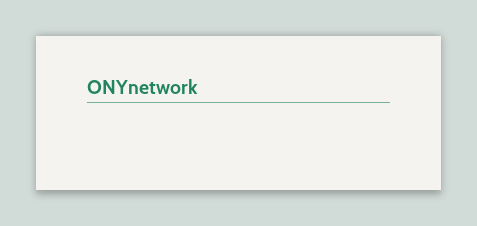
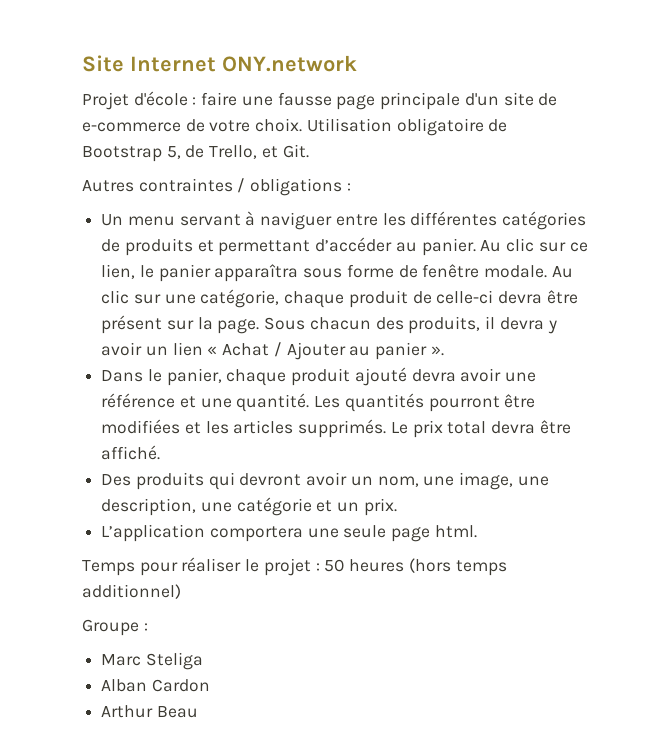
- ONYnetwork
+ Site Internet ONY.network
+ Projet d'école : faire une fausse page principale d'un site de e-commerce de votre choix. Utilisation obligatoire de Bootstrap 5, de Trello, et Git.
+ Autres contraintes / obligations :
+ Un menu servant à naviguer entre les différentes catégories de produits et permettant d’accéder au panier. Au clic sur ce lien, le panier apparaîtra sous forme de fenêtre modale. Au clic sur une catégorie, chaque produit de celle-ci devra être présent sur la page. Sous chacun des produits, il devra y avoir un lien « Achat / Ajouter au panier ».
+ Dans le panier, chaque produit ajouté devra avoir une référence et une quantité. Les quantités pourront être modifiées et les articles supprimés. Le prix total devra être affiché.
+ Des produits qui devront avoir un nom, une image, une description, une catégorie et un prix.
+ L’application comportera une seule page html.
+ Temps pour réaliser le projet : 50 heures (hors temps additionnel)
+ Groupe :
+ Marc Steliga
+ Alban Cardon
+ Arthur Beau

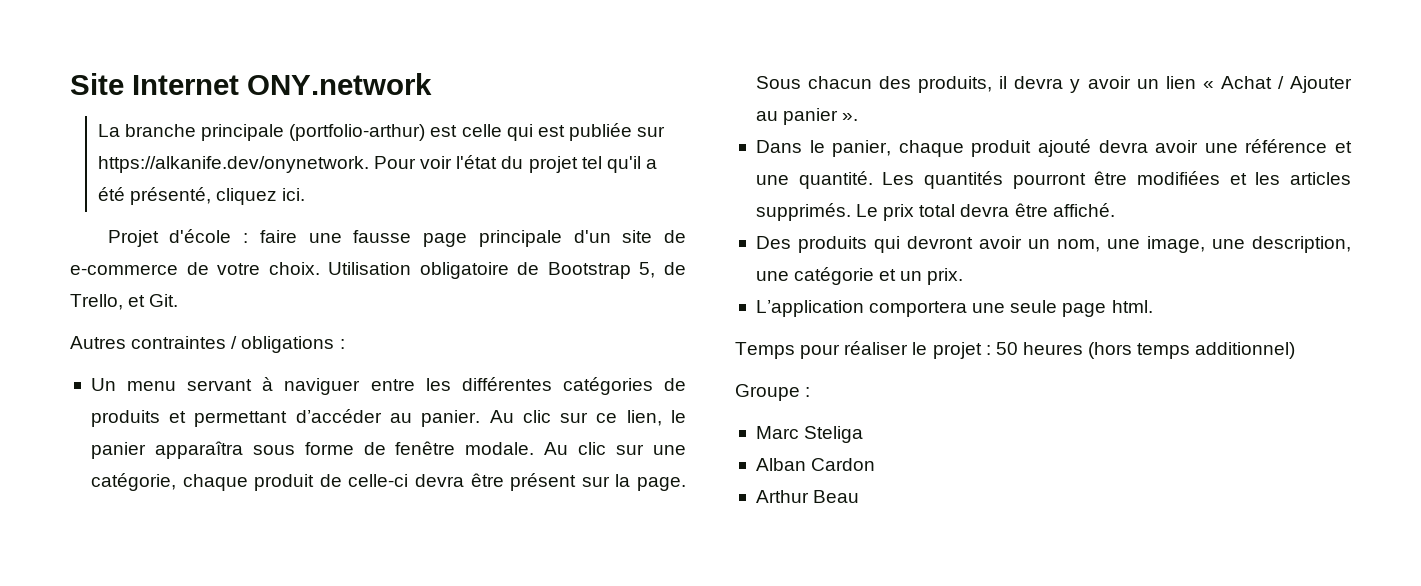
+ La branche principale (portfolio-arthur) est celle qui est publiée sur https://alkanife.dev/onynetwork. Pour voir l'état du projet tel qu'il a été présenté, cliquez ici.

